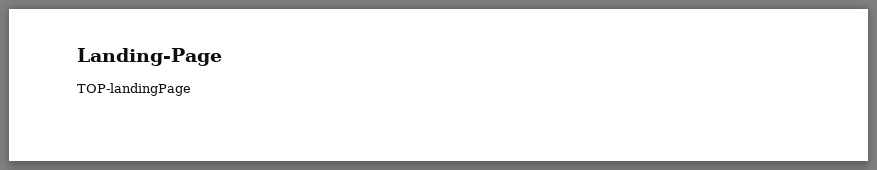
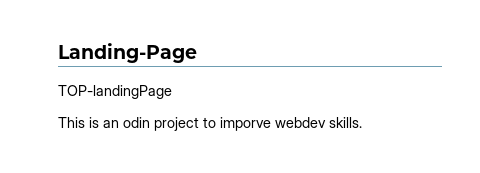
+ This is an odin project to imporve webdev skills.

